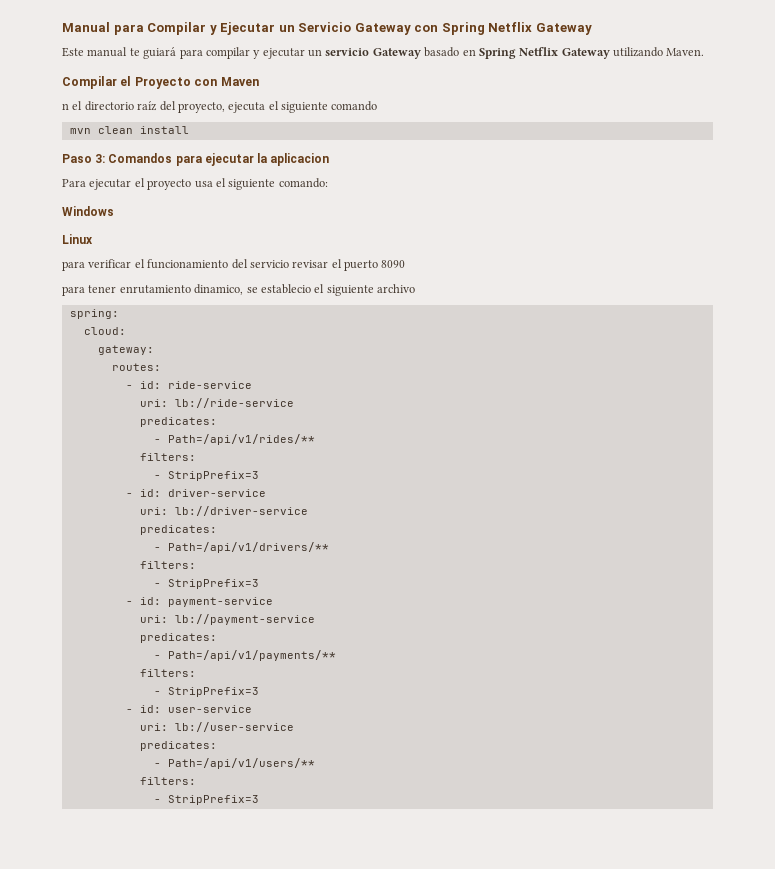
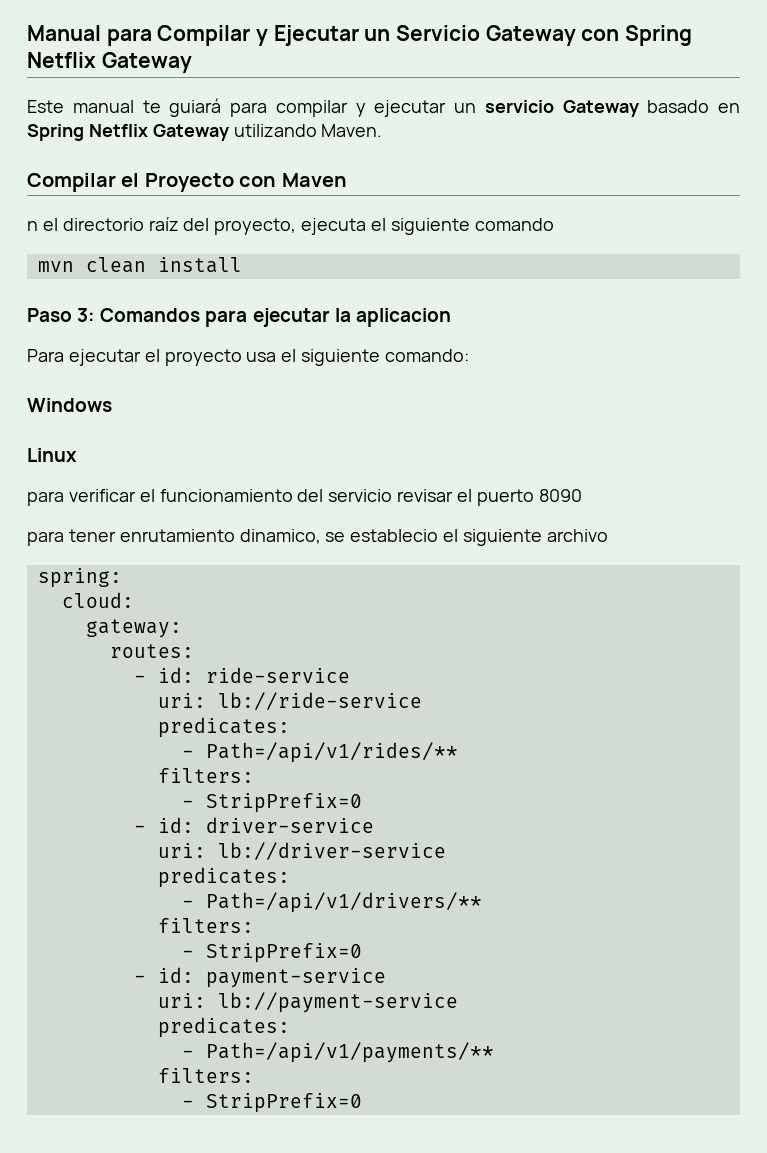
  - Path=/api/v1/rides/**
  filters:
- - StripPrefix=3
+ - StripPrefix=0
  - Path=/api/v1/drivers/**
  filters:
- - StripPrefix=3
+ - StripPrefix=0
  - Path=/api/v1/payments/**
  filters:
- - StripPrefix=3
- - id: user-service
- uri: lb://user-service
- predicates:
- - Path=/api/v1/users/**
- filters:
- - StripPrefix=3
+ - StripPrefix=0

